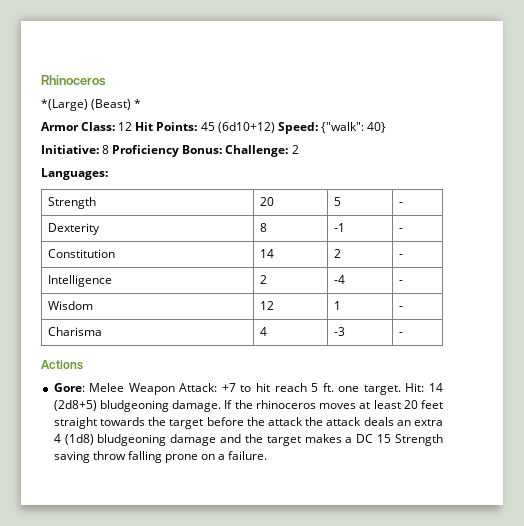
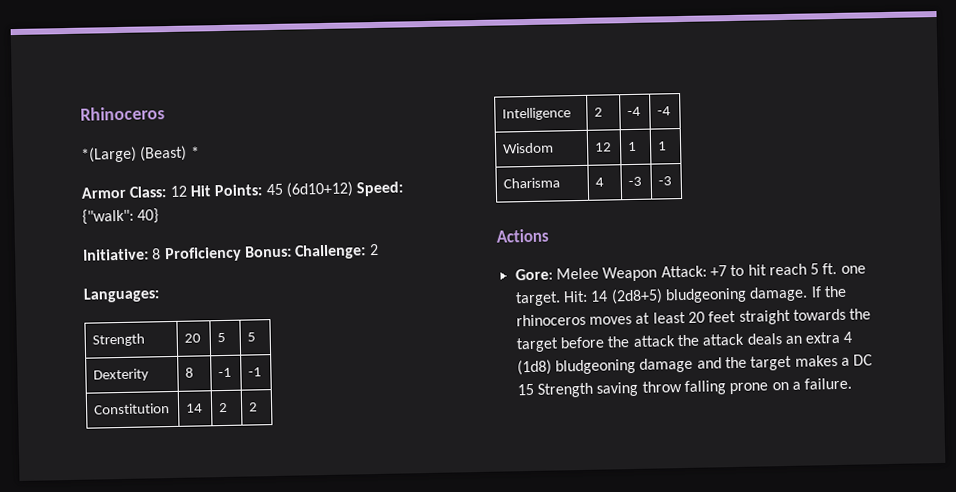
- Strength | 20 | 5 | -
+ Strength | 20 | 5 | 5
- Dexterity | 8 | -1 | -
+ Dexterity | 8 | -1 | -1
- Constitution | 14 | 2 | -
+ Constitution | 14 | 2 | 2
- Intelligence | 2 | -4 | -
+ Intelligence | 2 | -4 | -4
- Wisdom | 12 | 1 | -
+ Wisdom | 12 | 1 | 1
- Charisma | 4 | -3 | -
+ Charisma | 4 | -3 | -3

